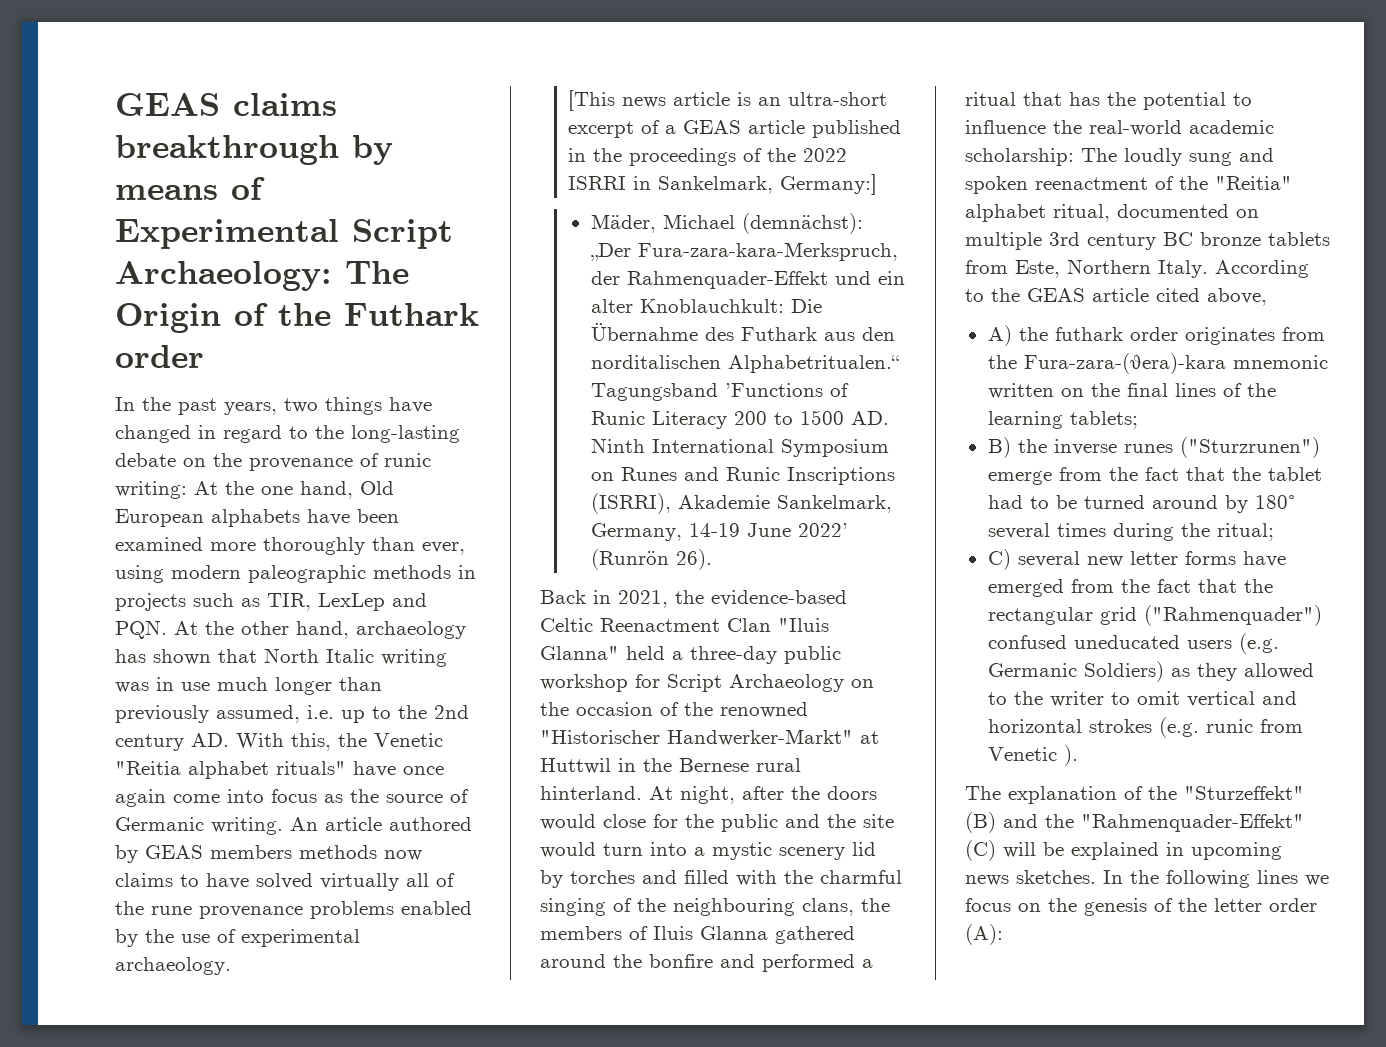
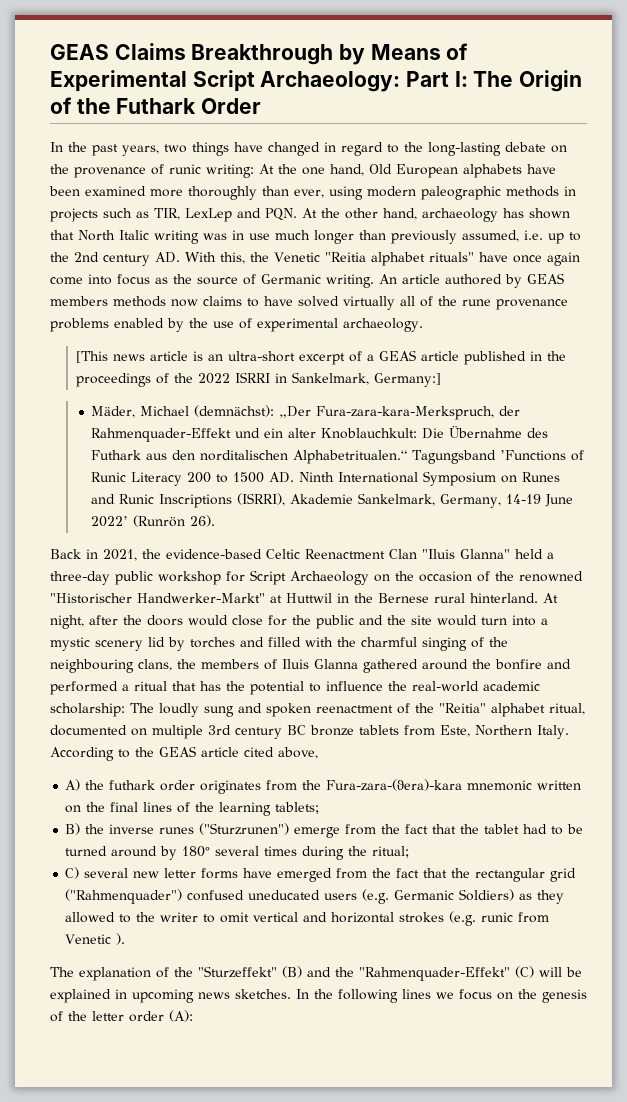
- GEAS claims breakthrough by means of Experimental Script Archaeology: The Origin of the Futhark order
+ GEAS Claims Breakthrough by Means of Experimental Script Archaeology: Part I: The Origin of the Futhark Order

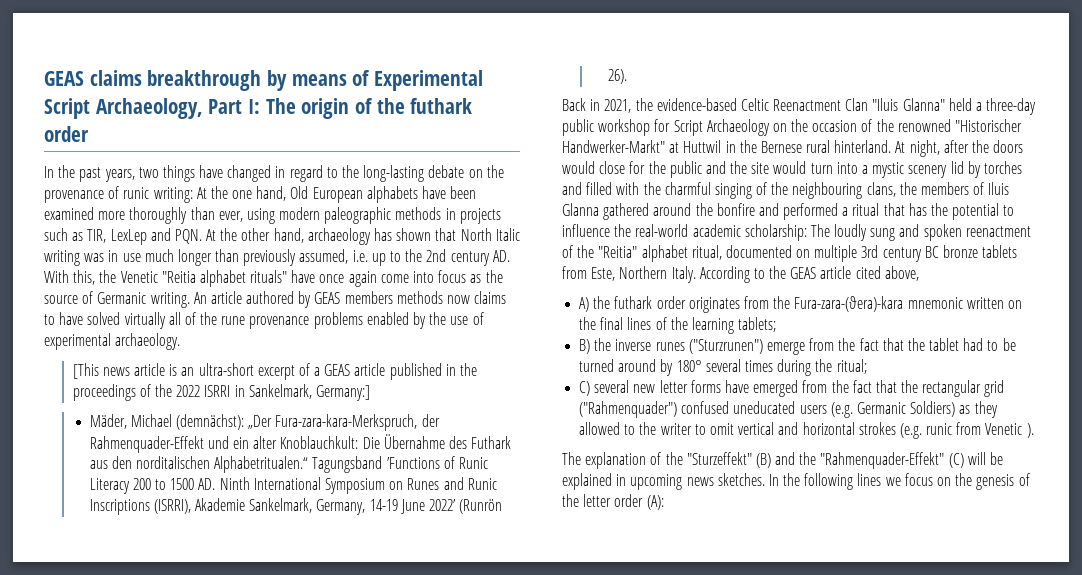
- GEAS Claims Breakthrough by Means of Experimental Script Archaeology: Part I: The Origin of the Futhark Order
+ GEAS claims breakthrough by means of Experimental Script Archaeology, Part I: The origin of the futhark order

